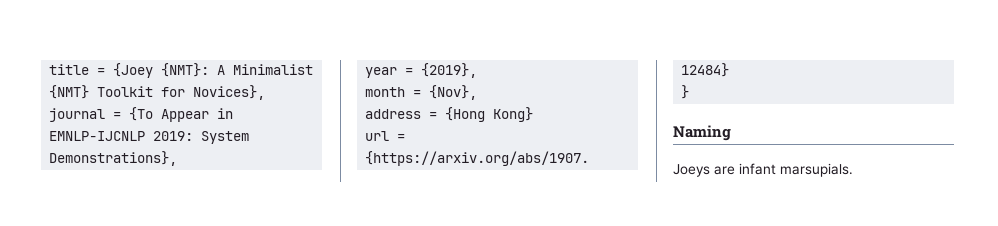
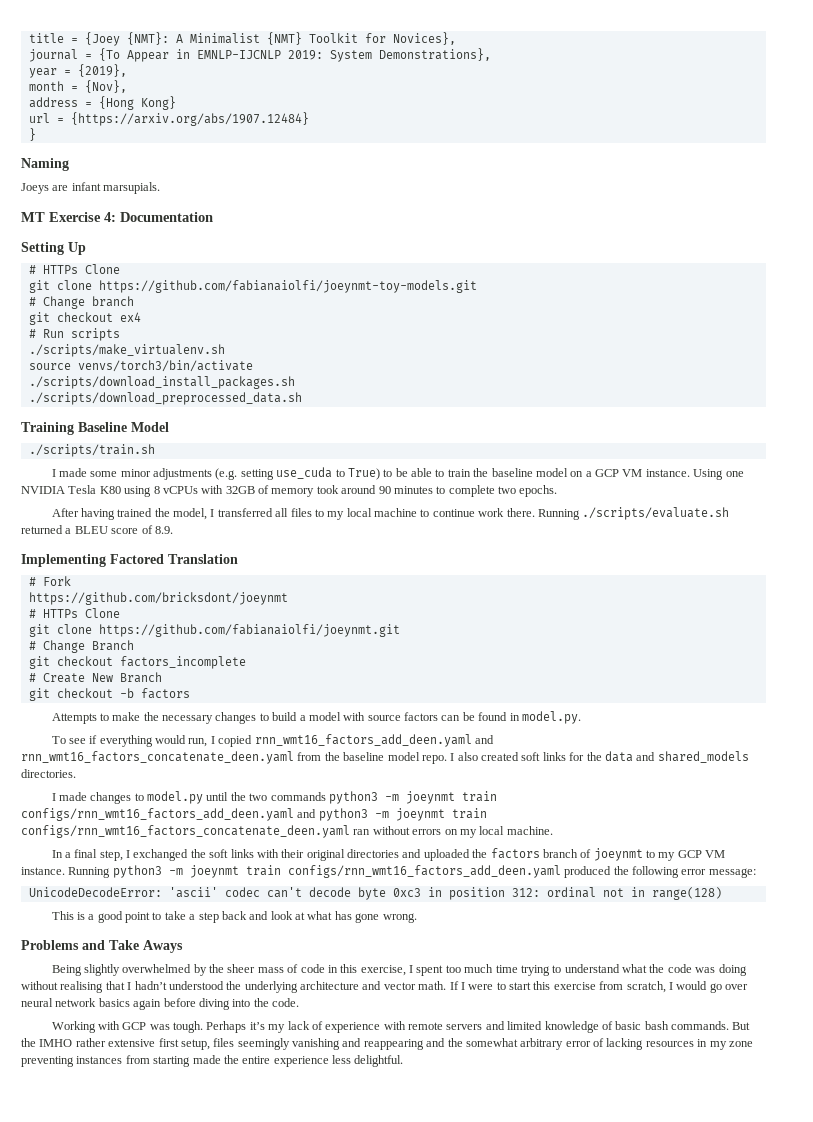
+ MT Exercise 4: Documentation
+ Setting Up
+ # HTTPs Clone
+ git clone https://github.com/fabianaiolfi/joeynmt-toy-models.git
+ # Change branch
+ git checkout ex4
+ # Run scripts
+ ./scripts/make_virtualenv.sh
+ source venvs/torch3/bin/activate
+ ./scripts/download_install_packages.sh
+ ./scripts/download_preprocessed_data.sh
+ Training Baseline Model
+ ./scripts/train.sh
+ I made some minor adjustments (e.g. setting use_cuda to True) to be able to train the baseline model on a GCP VM instance. Using one NVIDIA Tesla K80 using 8 vCPUs with 32GB of memory took around 90 minutes to complete two epochs.
+ After having trained the model, I transferred all files to my local machine to continue work there. Running ./scripts/evaluate.sh returned a BLEU score of 8.9.
+ Implementing Factored Translation
+ # Fork
+ https://github.com/bricksdont/joeynmt
+ # HTTPs Clone
+ git clone https://github.com/fabianaiolfi/joeynmt.git
+ # Change Branch
+ git checkout factors_incomplete
+ # Create New Branch
+ git checkout -b factors
+ Attempts to make the necessary changes to build a model with source factors can be found in model.py.
+ To see if everything would run, I copied rnn_wmt16_factors_add_deen.yaml and rnn_wmt16_factors_concatenate_deen.yaml from the baseline model repo. I also created soft links for the data and shared_models directories.
+ I made changes to model.py until the two commands python3 -m joeynmt train configs/rnn_wmt16_factors_add_deen.yaml and python3 -m joeynmt train configs/rnn_wmt16_factors_concatenate_deen.yaml ran without errors on my local machine.
+ In a final step, I exchanged the soft links with their original directories and uploaded the factors branch of joeynmt to my GCP VM instance. Running python3 -m joeynmt train configs/rnn_wmt16_factors_add_deen.yaml produced the following error message:
+ UnicodeDecodeError: 'ascii' codec can't decode byte 0xc3 in position 312: ordinal not in range(128)
+ This is a good point to take a step back and look at what has gone wrong.
+ Problems and Take Aways
+ Being slightly overwhelmed by the sheer mass of code in this exercise, I spent too much time trying to understand what the code was doing without realising that I hadn’t understood the underlying architecture and vector math. If I were to start this exercise from scratch, I would go over neural network basics again before diving into the code.
+ Working with GCP was tough. Perhaps it’s my lack of experience with remote servers and limited knowledge of basic bash commands. But the IMHO rather extensive first setup, files seemingly vanishing and reappearing and the somewhat arbitrary error of lacking resources in my zone preventing instances from starting made the entire experience less delightful.

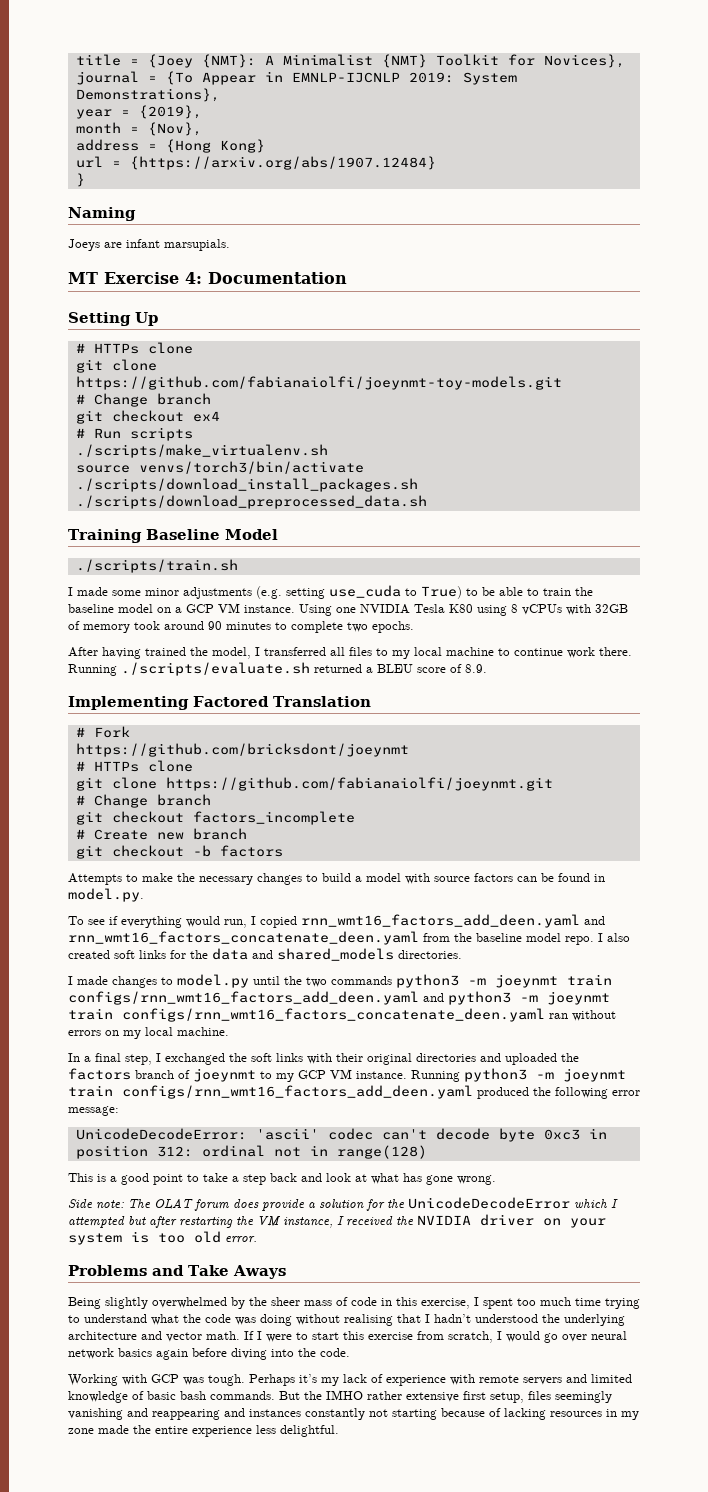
  Setting Up
- # HTTPs Clone
+ # HTTPs clone
  https://github.com/bricksdont/joeynmt
- # HTTPs Clone
+ # HTTPs clone
  git clone https://github.com/fabianaiolfi/joeynmt.git
- # Change Branch
+ # Change branch
- # Create New Branch
+ # Create new branch
+ Side note: The OLAT forum does provide a solution for the UnicodeDecodeError which I attempted but after restarting the VM instance, I received the NVIDIA driver on your system is too old error.
- But the IMHO rather extensive first setup, files seemingly vanishing and reappearing and the somewhat arbitrary error of lacking resources in my zone preventing instances from starting made the entire experience less delightful.
+ But the IMHO rather extensive first setup, files seemingly vanishing and reappearing and instances constantly not starting because of lacking resources in my zone made the entire experience less delightful.

